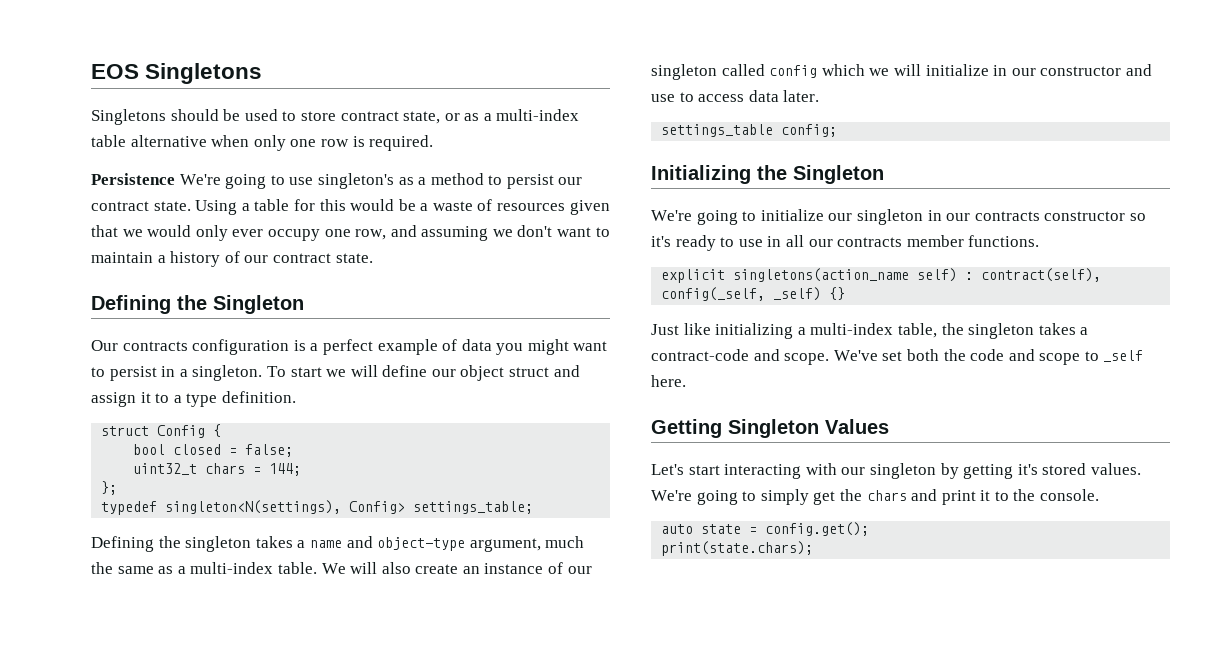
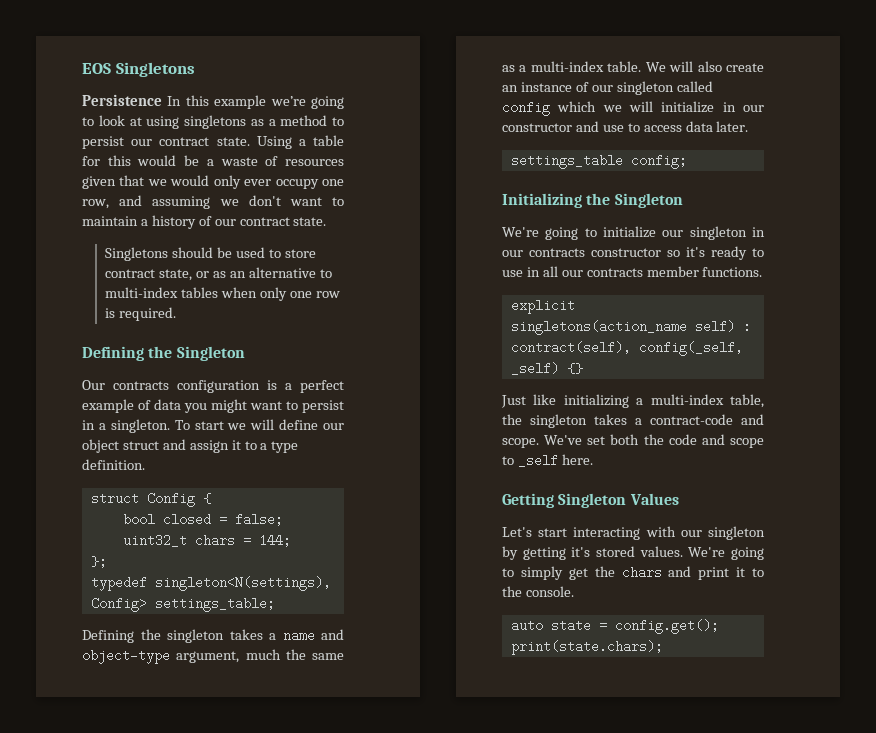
- Singletons should be used to store contract state, or as a multi-index table alternative when only one row is required.
- Persistence We're going to use singleton's as a method to persist our contract state.
+ Persistence In this example we’re going to look at using singletons as a method to persist our contract state.
+ Singletons should be used to store contract state, or as an alternative to multi-index tables when only one row is required.

